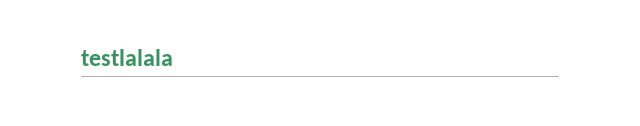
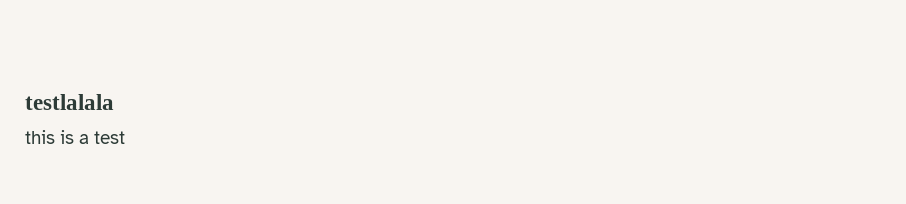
+ this is a test

